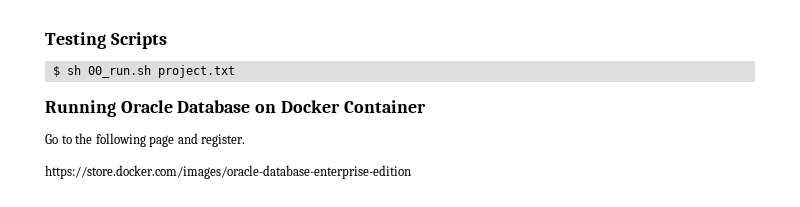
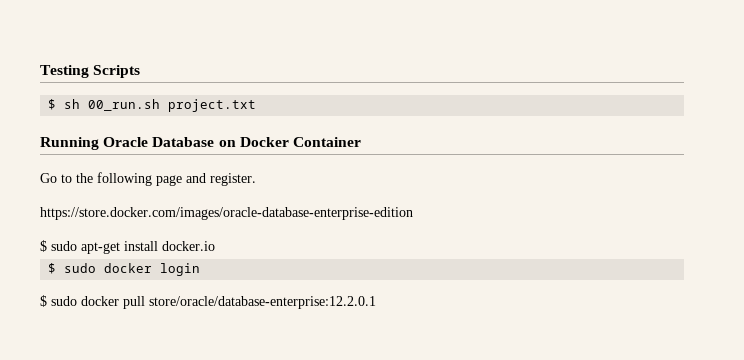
+ $ sudo apt-get install docker.io
+ $ sudo docker login
+ $ sudo docker pull store/oracle/database-enterprise:12.2.0.1

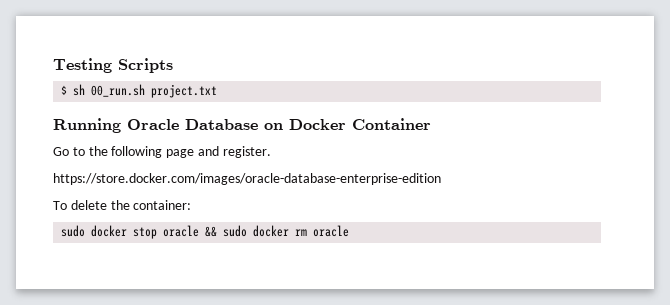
- $ sudo apt-get install docker.io
- $ sudo docker login
- $ sudo docker pull store/oracle/database-enterprise:12.2.0.1
+ To delete the container:
+ sudo docker stop oracle && sudo docker rm oracle

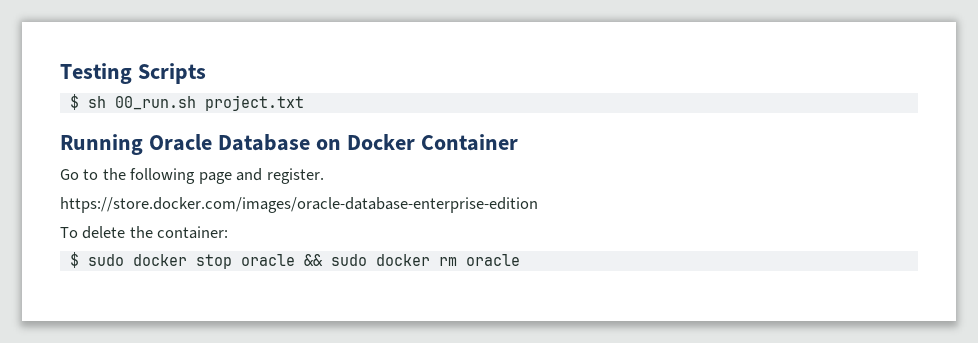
- sudo docker stop oracle && sudo docker rm oracle
+ $ sudo docker stop oracle && sudo docker rm oracle

